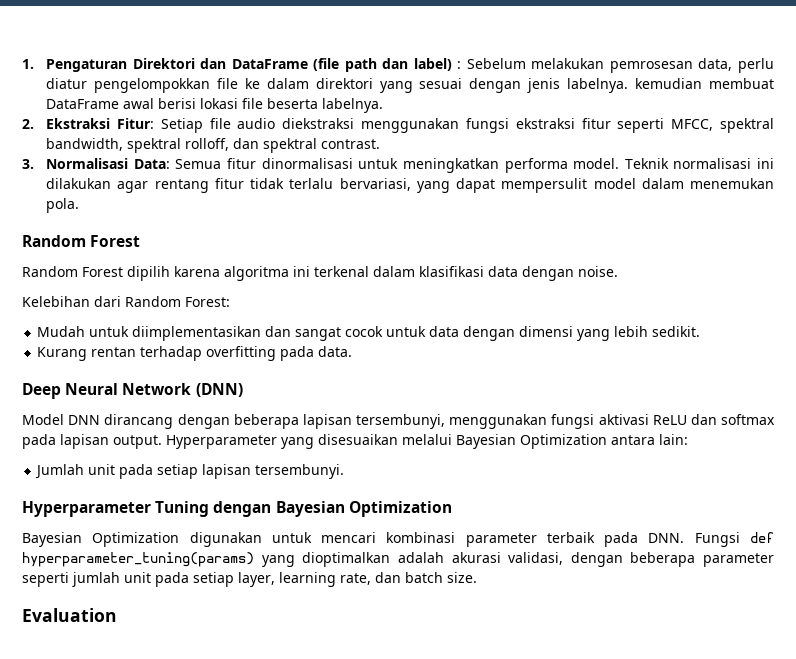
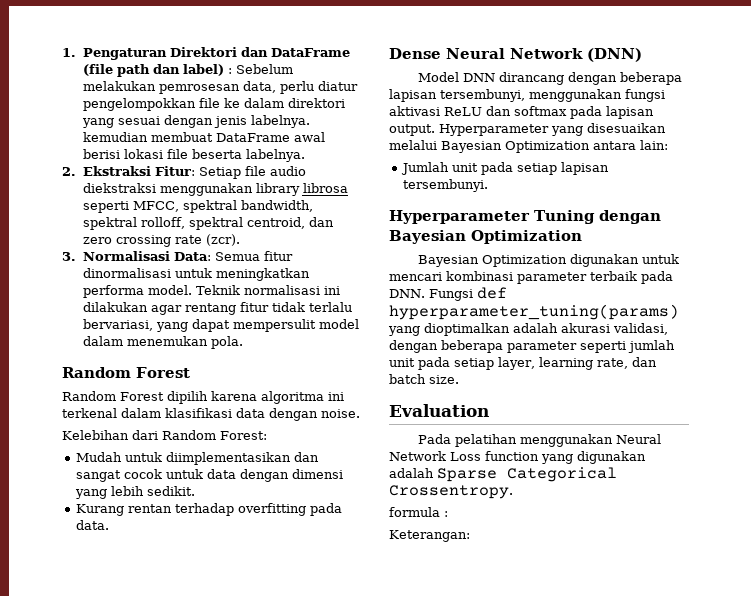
- 2. Ekstraksi Fitur: Setiap file audio diekstraksi menggunakan fungsi ekstraksi fitur seperti MFCC, spektral bandwidth, spektral rolloff, dan spektral contrast.
+ 2. Ekstraksi Fitur: Setiap file audio diekstraksi menggunakan library librosa seperti MFCC, spektral bandwidth, spektral rolloff, spektral centroid, dan zero crossing rate (zcr).
- Deep Neural Network (DNN)
+ Dense Neural Network (DNN)
+ Pada pelatihan menggunakan Neural Network Loss function yang digunakan adalah Sparse Categorical Crossentropy.
+ formula :
+ Keterangan:

